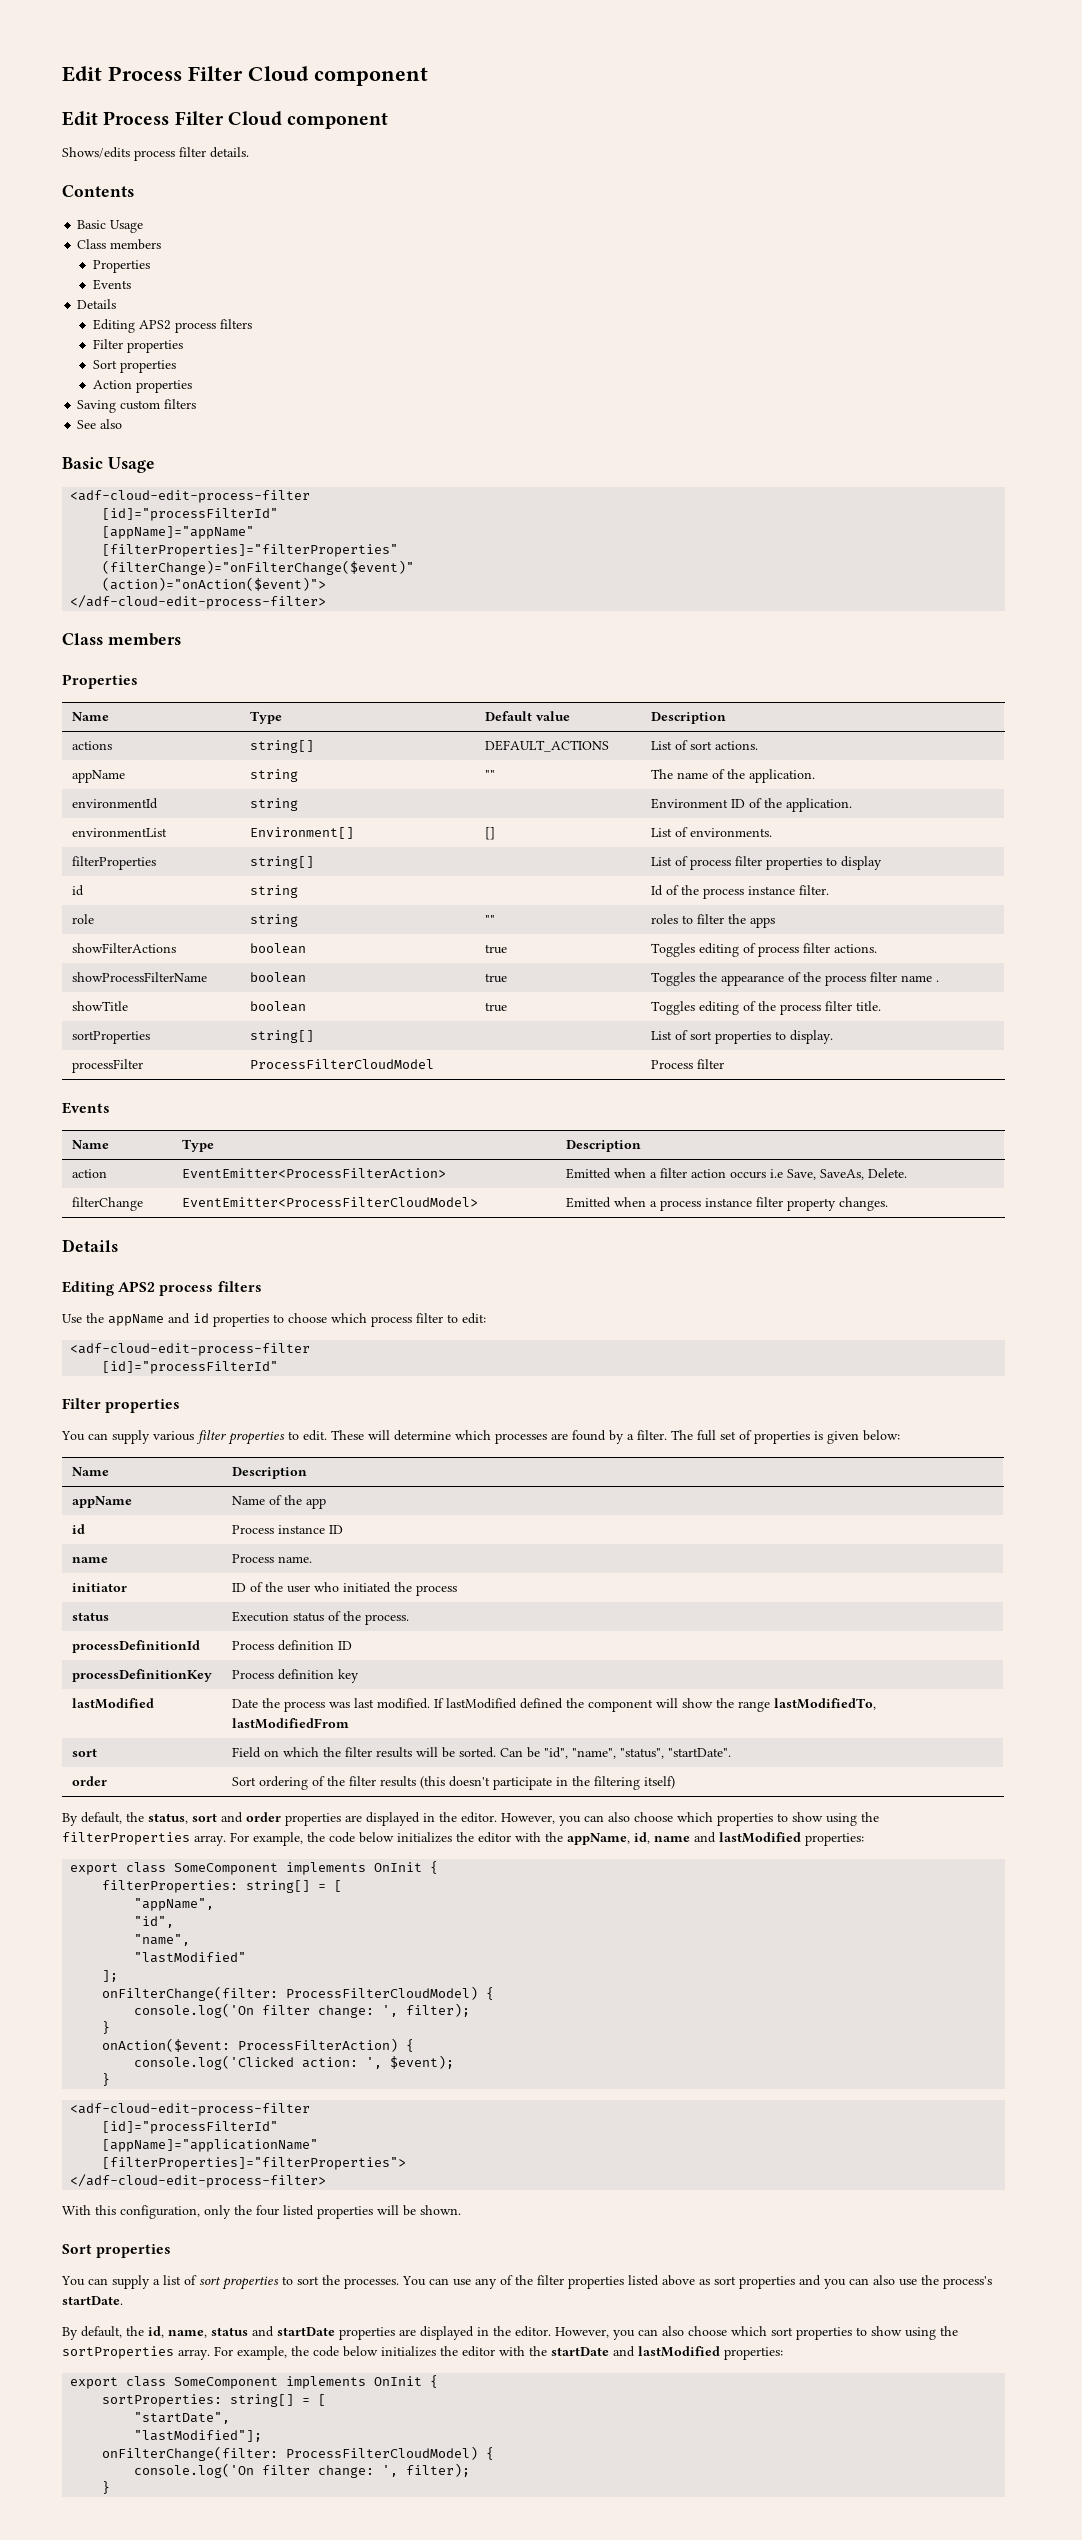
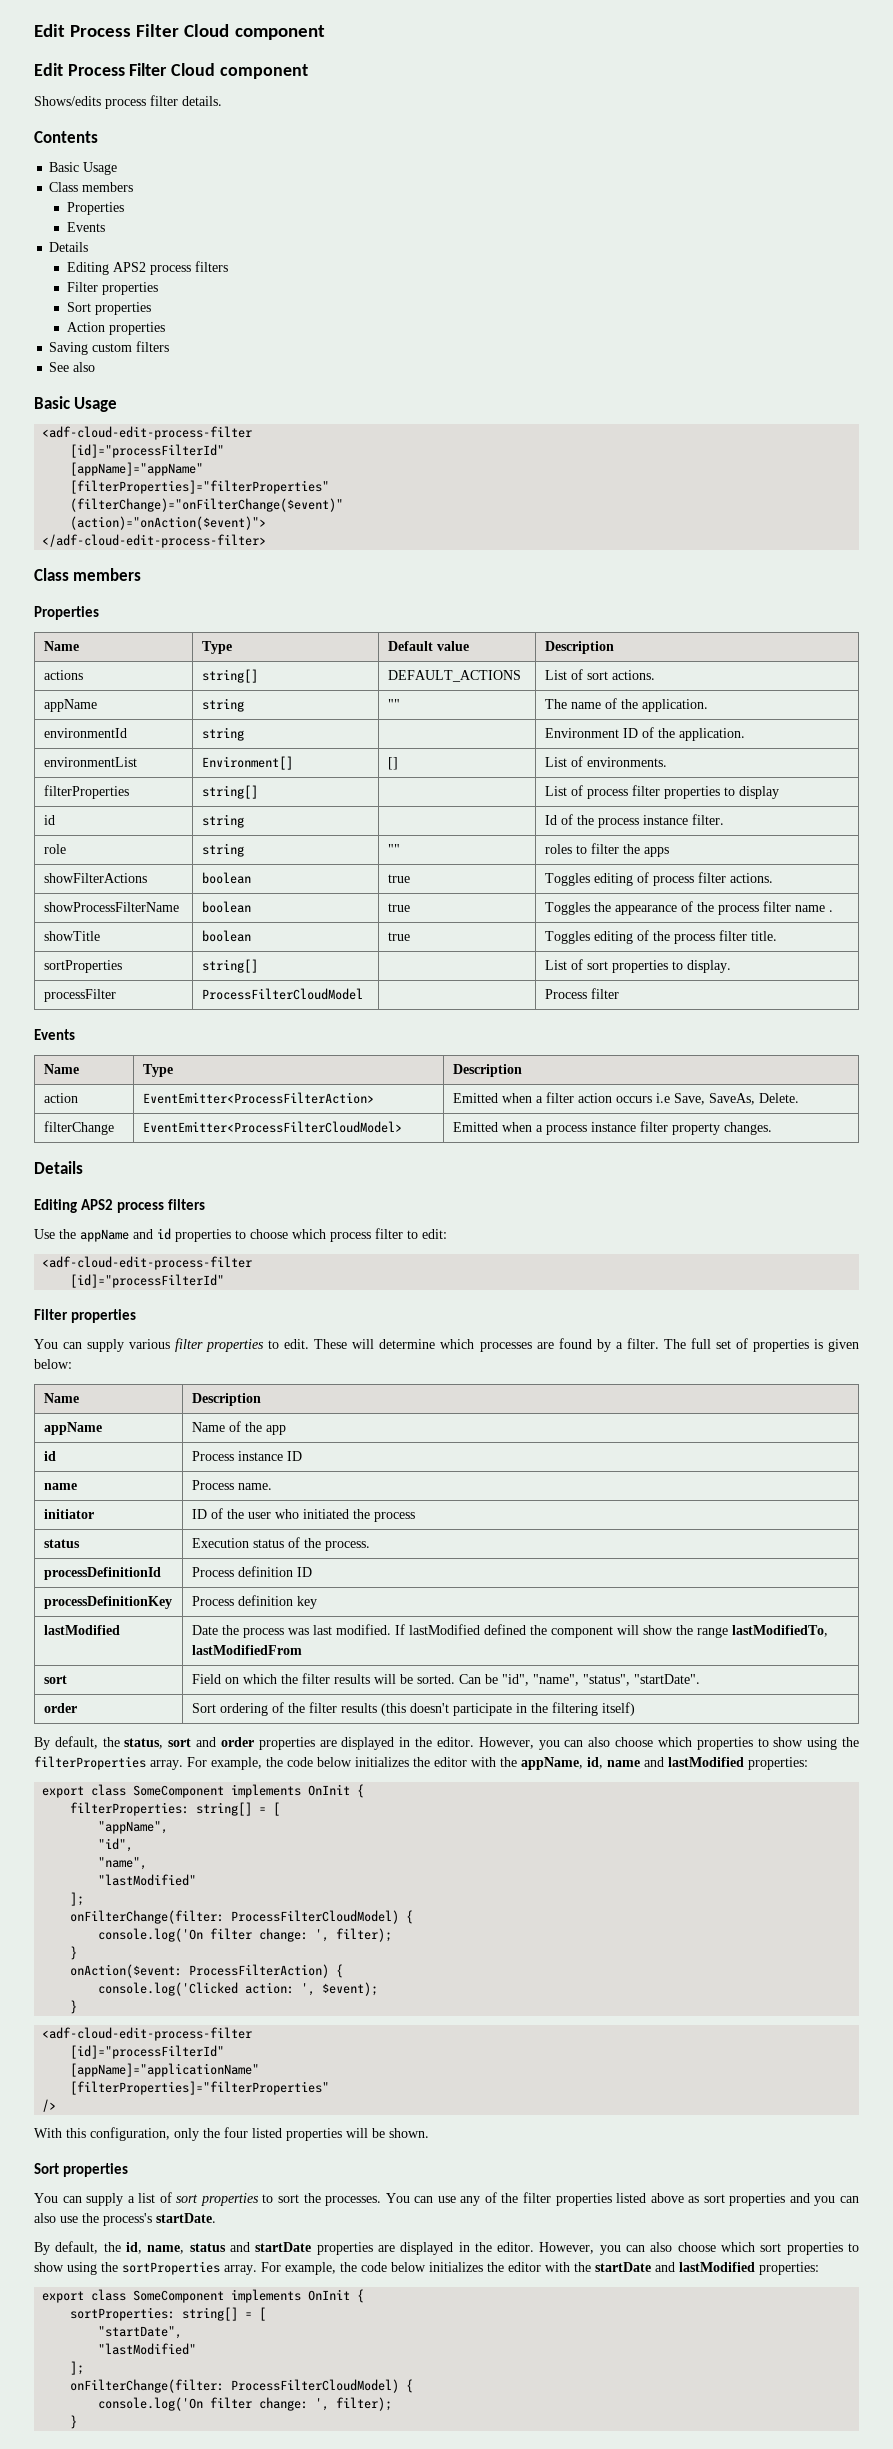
  [appName]="applicationName"
- [filterProperties]="filterProperties">
- </adf-cloud-edit-process-filter>
+ [filterProperties]="filterProperties"
+ />
  "startDate",
- "lastModified"];
+ "lastModified"
+ ];

